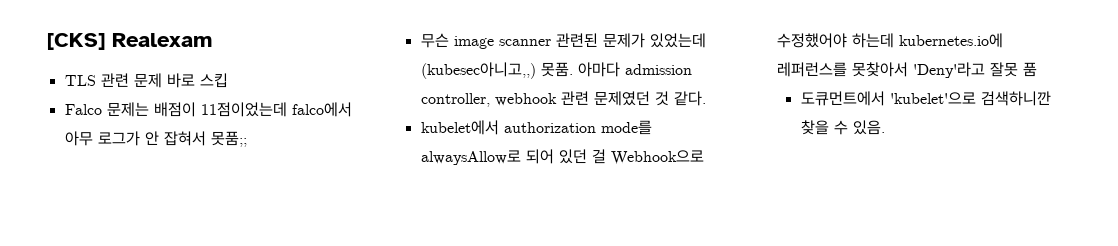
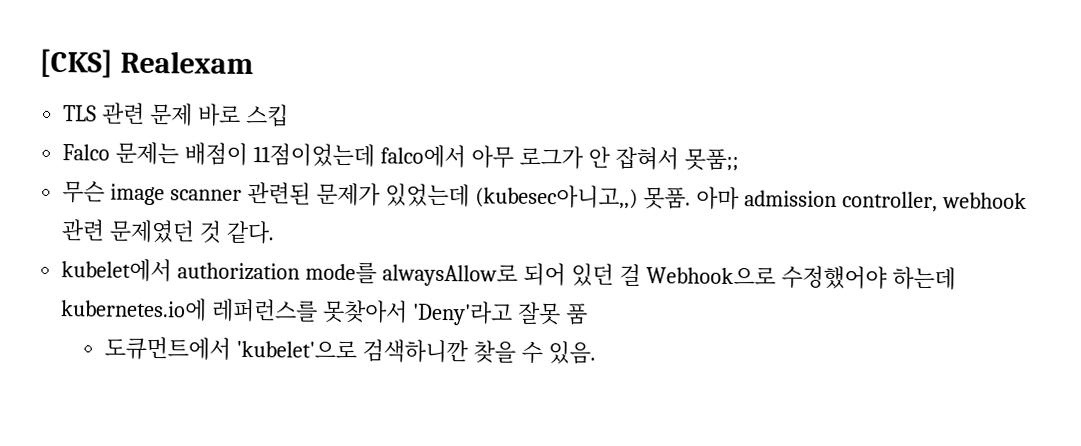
- 아마다 admission controller, webhook 관련 문제였던 것 같다.
+ 아마 admission controller, webhook 관련 문제였던 것 같다.

